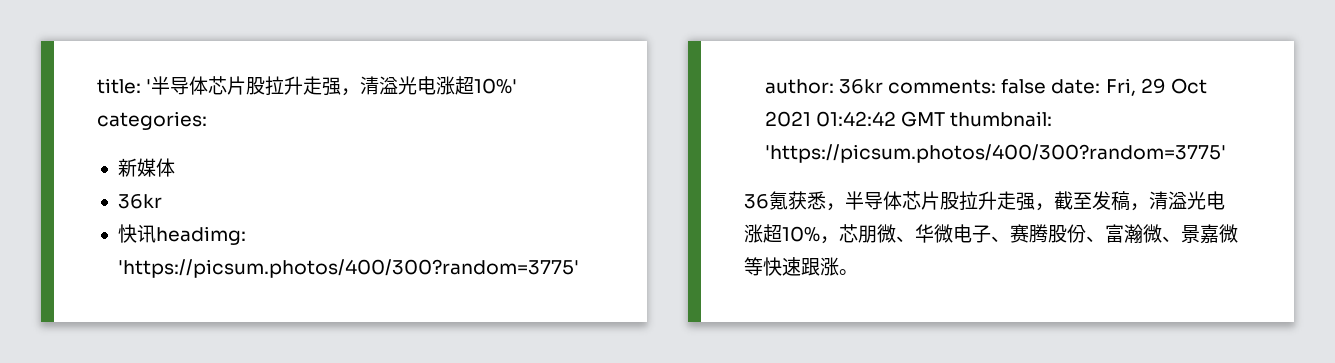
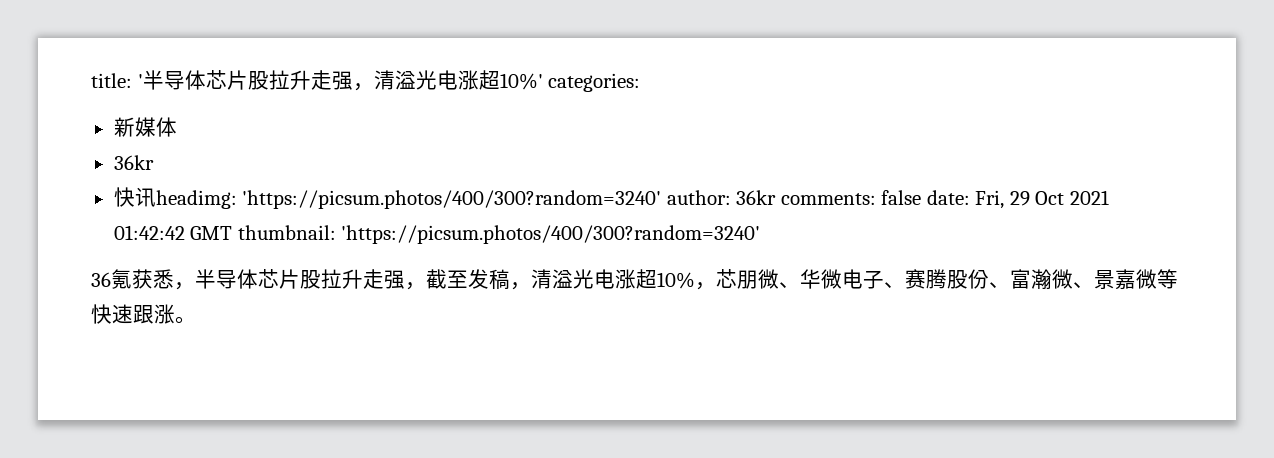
- 快讯headimg: 'https://picsum.photos/400/300?random=3775' author: 36kr comments: false date: Fri, 29 Oct 2021 01:42:42 GMT thumbnail: 'https://picsum.photos/400/300?random=3775'
+ 快讯headimg: 'https://picsum.photos/400/300?random=3240' author: 36kr comments: false date: Fri, 29 Oct 2021 01:42:42 GMT thumbnail: 'https://picsum.photos/400/300?random=3240'

